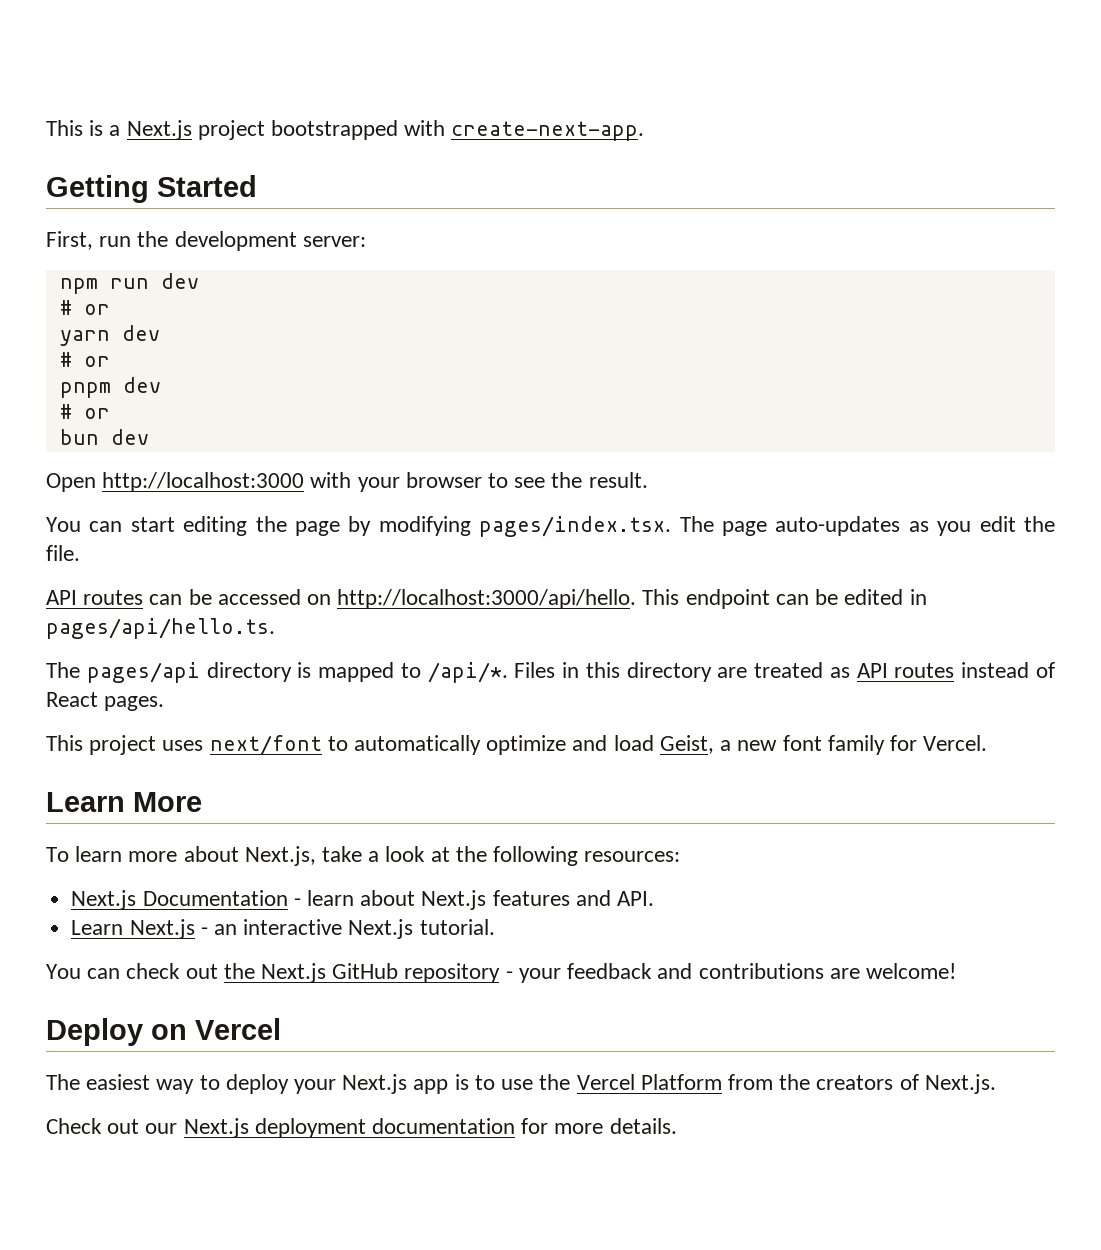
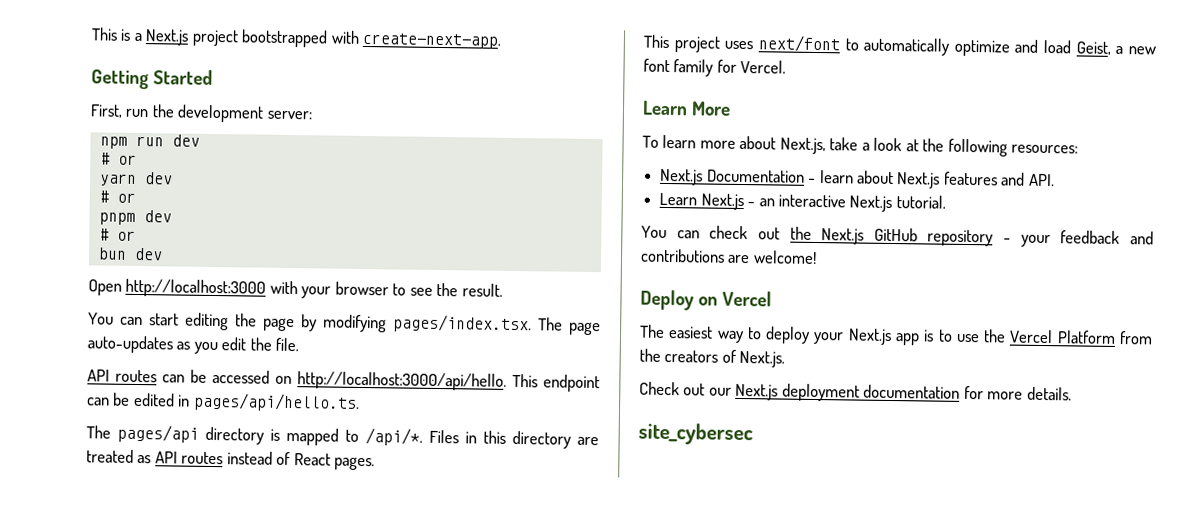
+ site_cybersec

